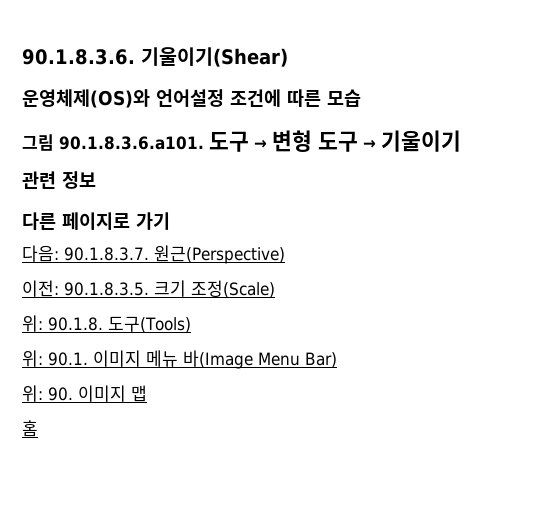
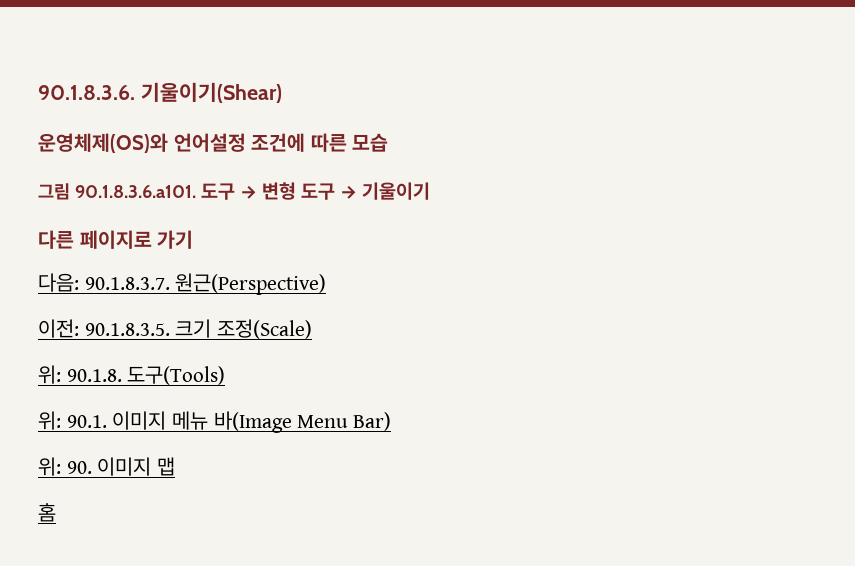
- 관련 정보

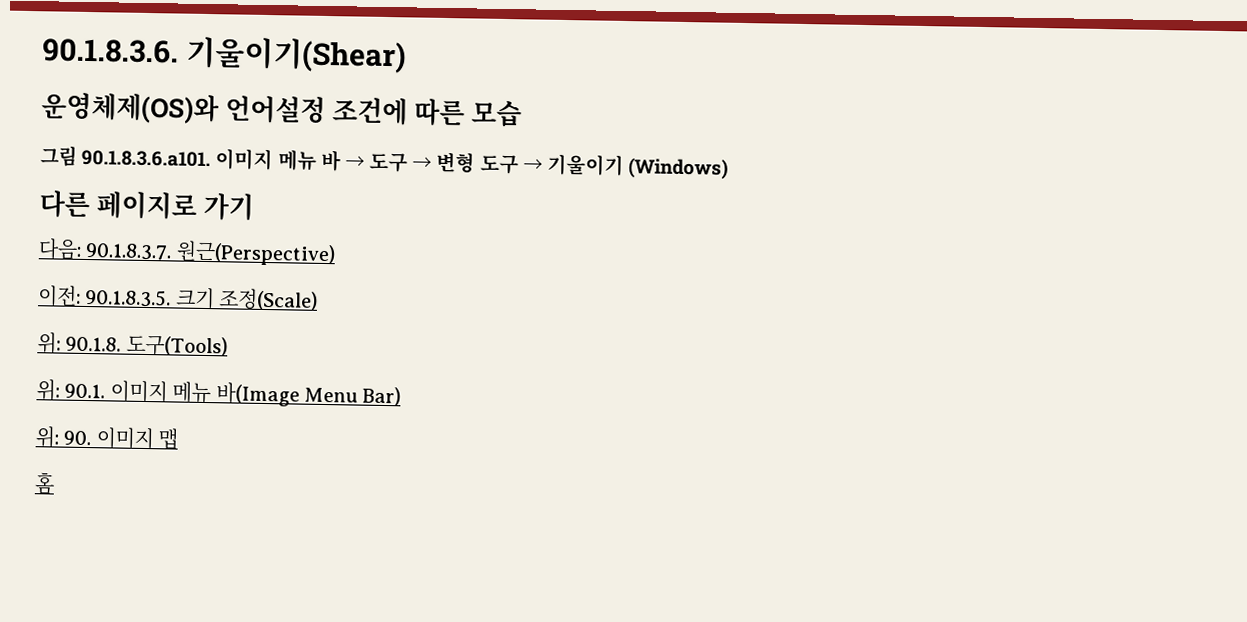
- 그림 90.1.8.3.6.a101. 도구 → 변형 도구 → 기울이기
+ 그림 90.1.8.3.6.a101. 이미지 메뉴 바 → 도구 → 변형 도구 → 기울이기 (Windows)

